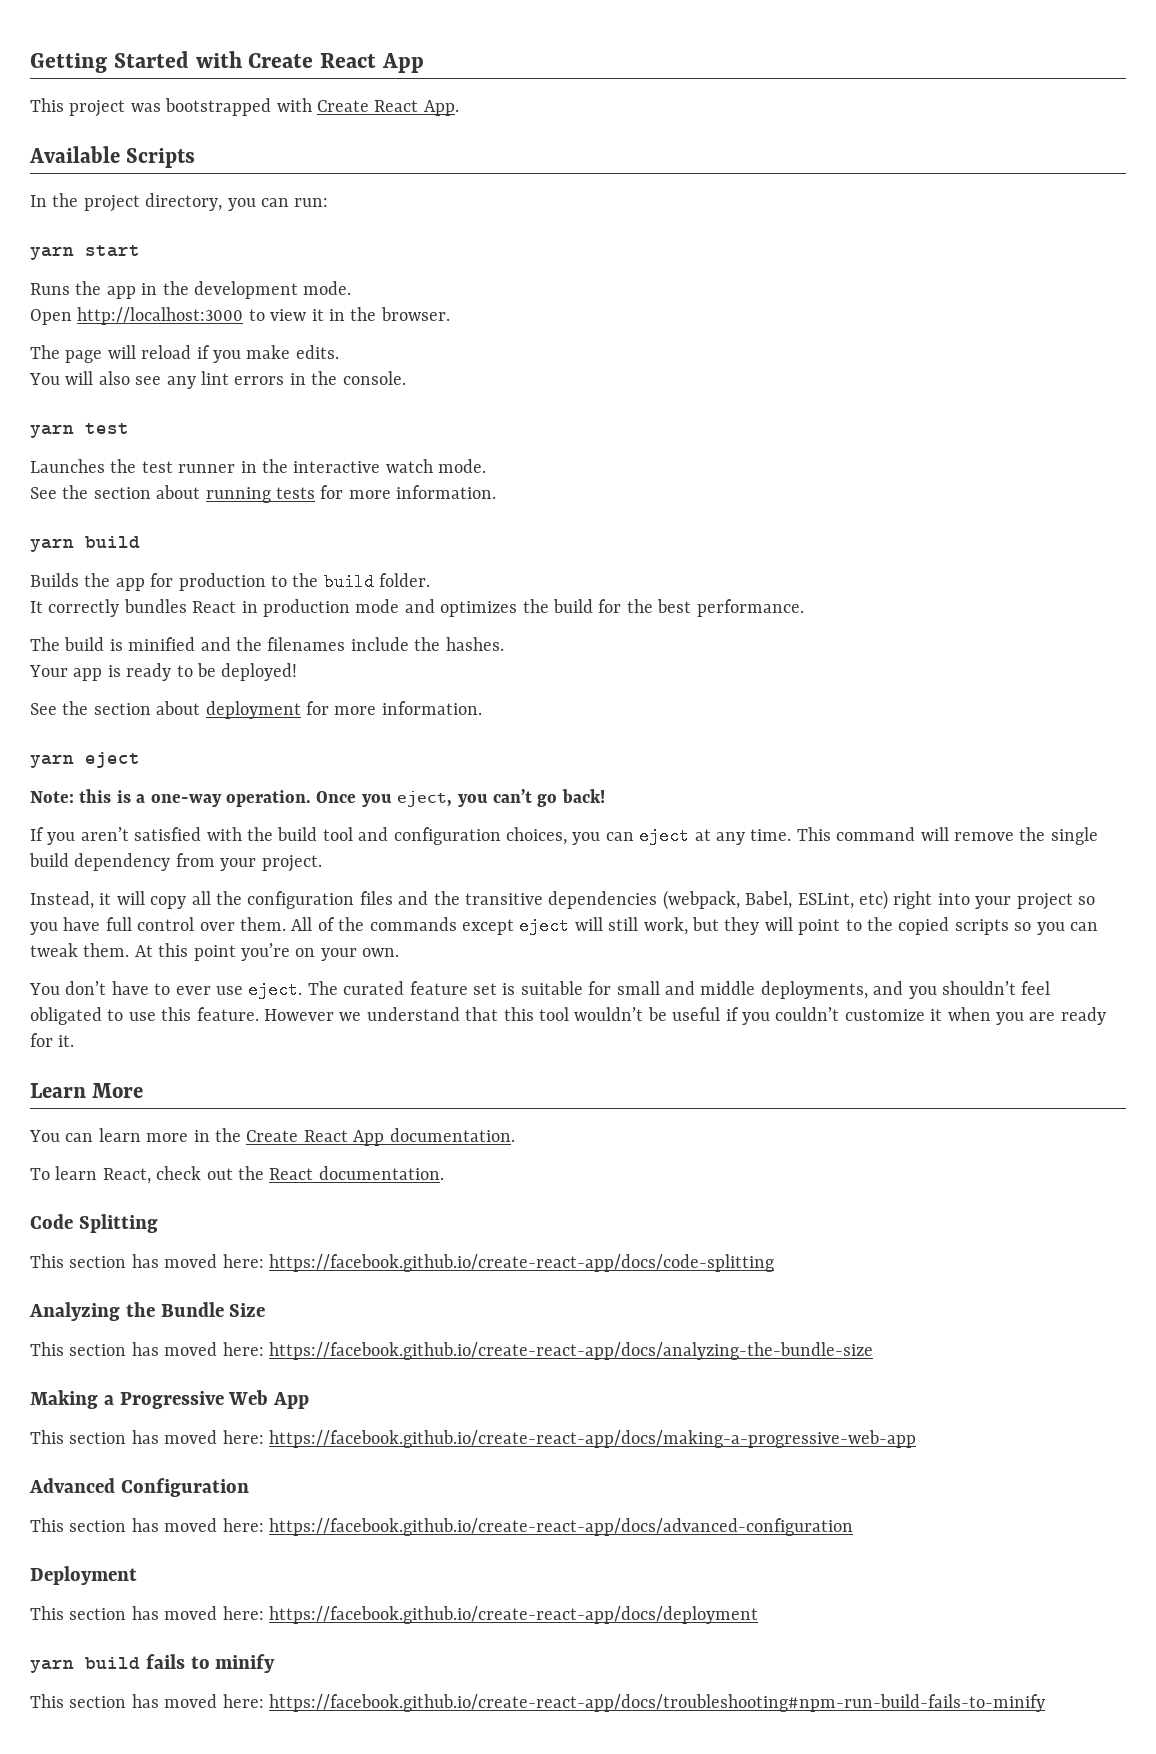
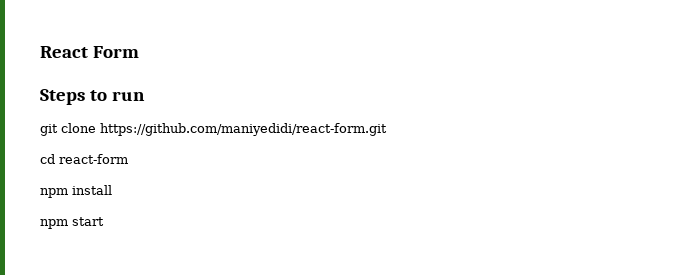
- Getting Started with Create React App
- This project was bootstrapped with Create React App.
- Available Scripts
- In the project directory, you can run:
- yarn start
- Runs the app in the development mode.
- Open http://localhost:3000 to view it in the browser.
- The page will reload if you make edits.
- You will also see any lint errors in the console.
- yarn test
- Launches the test runner in the interactive watch mode.
- See the section about running tests for more information.
- yarn build
- Builds the app for production to the build folder.
- It correctly bundles React in production mode and optimizes the build for the best performance.
- The build is minified and the filenames include the hashes.
- Your app is ready to be deployed!
- See the section about deployment for more information.
- yarn eject
- Note: this is a one-way operation. Once you eject, you can’t go back!
- If you aren’t satisfied with the build tool and configuration choices, you can eject at any time. This command will remove the single build dependency from your project.
- Instead, it will copy all the configuration files and the transitive dependencies (webpack, Babel, ESLint, etc) right into your project so you have full control over them. All of the commands except eject will still work, but they will point to the copied scripts so you can tweak them. At this point you’re on your own.
- You don’t have to ever use eject. The curated feature set is suitable for small and middle deployments, and you shouldn’t feel obligated to use this feature. However we understand that this tool wouldn’t be useful if you couldn’t customize it when you are ready for it.
- Learn More
- You can learn more in the Create React App documentation.
- To learn React, check out the React documentation.
- Code Splitting
- This section has moved here: https://facebook.github.io/create-react-app/docs/code-splitting
- Analyzing the Bundle Size
- This section has moved here: https://facebook.github.io/create-react-app/docs/analyzing-the-bundle-size
- Making a Progressive Web App
- This section has moved here: https://facebook.github.io/create-react-app/docs/making-a-progressive-web-app
- Advanced Configuration
- This section has moved here: https://facebook.github.io/create-react-app/docs/advanced-configuration
- Deployment
- This section has moved here: https://facebook.github.io/create-react-app/docs/deployment
- yarn build fails to minify
- This section has moved here: https://facebook.github.io/create-react-app/docs/troubleshooting#npm-run-build-fails-to-minify
+ React Form
+ Steps to run
+ git clone https://github.com/maniyedidi/react-form.git
+ cd react-form
+ npm install
+ npm start

